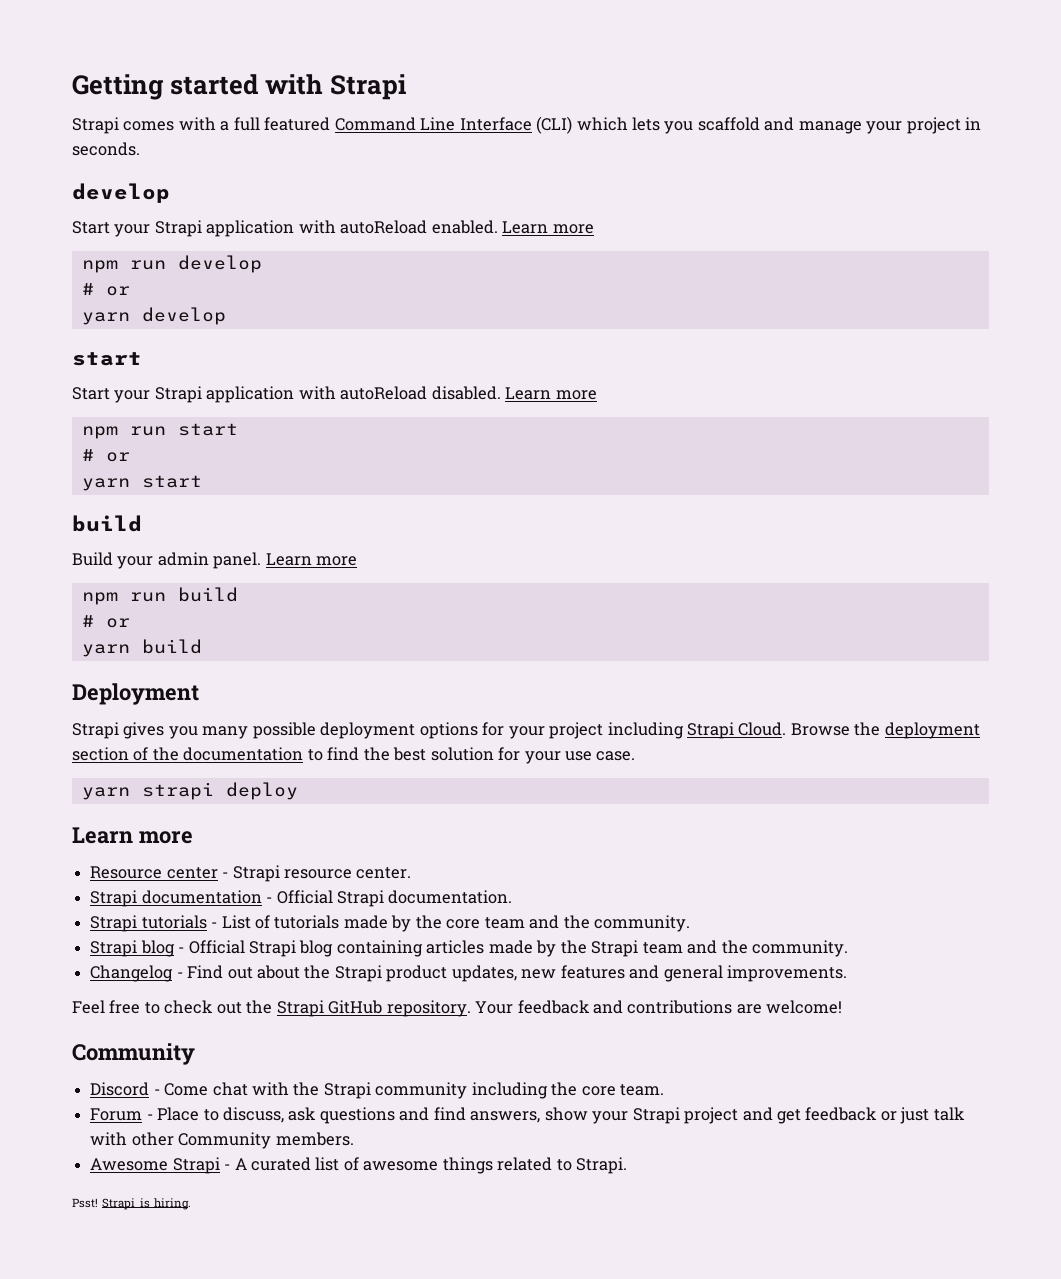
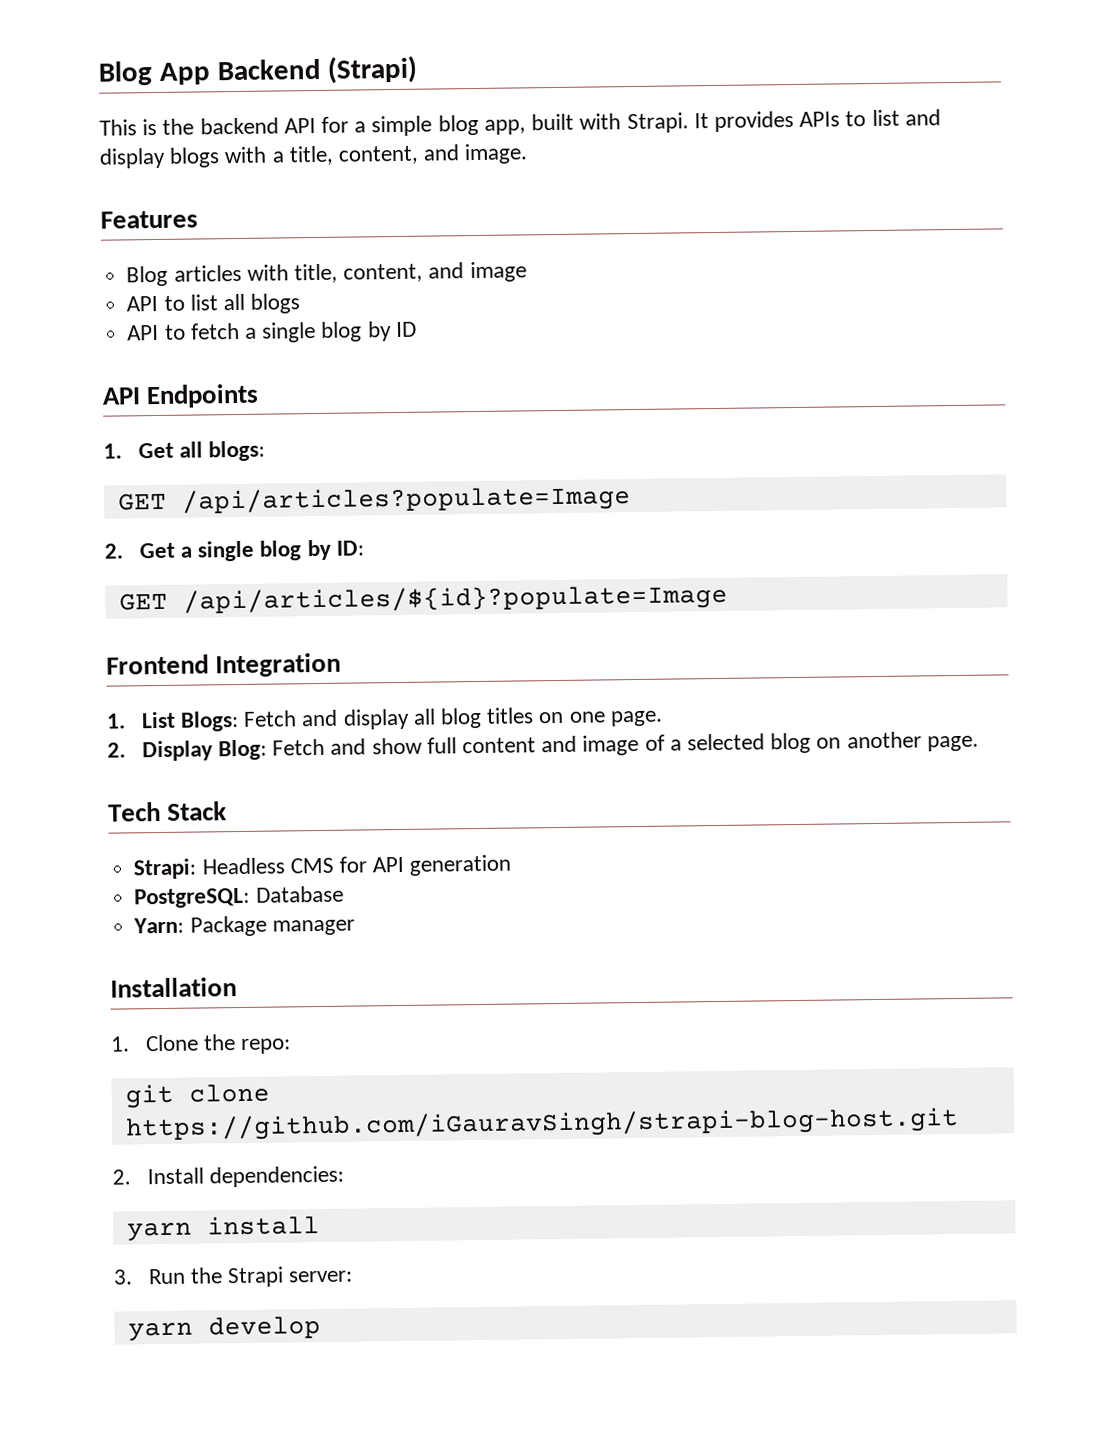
- Getting started with Strapi
- Strapi comes with a full featured Command Line Interface (CLI) which lets you scaffold and manage your project in seconds.
- develop
- Start your Strapi application with autoReload enabled. Learn more
- npm run develop
- # or
+ Blog App Backend (Strapi)
+ This is the backend API for a simple blog app, built with Strapi. It provides APIs to list and display blogs with a title, content, and image.
+ Features
+ Blog articles with title, content, and image
+ API to list all blogs
+ API to fetch a single blog by ID
+ API Endpoints
+ 1. Get all blogs:
+ GET /api/articles?populate=Image
+ 2. Get a single blog by ID:
+ GET /api/articles/${id}?populate=Image
+ Frontend Integration
+ 1. List Blogs: Fetch and display all blog titles on one page.
+ 2. Display Blog: Fetch and show full content and image of a selected blog on another page.
+ Tech Stack
+ Strapi: Headless CMS for API generation
+ PostgreSQL: Database
+ Yarn: Package manager
+ Installation
+ 1. Clone the repo:
+ git clone https://github.com/iGauravSingh/strapi-blog-host.git
+ 2. Install dependencies:
+ yarn install
+ 3. Run the Strapi server:
  yarn develop
- start
- Start your Strapi application with autoReload disabled. Learn more
- npm run start
- # or
- yarn start
- build
- Build your admin panel. Learn more
- npm run build
- # or
- yarn build
- Deployment
- Strapi gives you many possible deployment options for your project including Strapi Cloud. Browse the deployment section of the documentation to find the best solution for your use case.
- yarn strapi deploy
- Learn more
- Resource center - Strapi resource center.
- Strapi documentation - Official Strapi documentation.
- Strapi tutorials - List of tutorials made by the core team and the community.
- Strapi blog - Official Strapi blog containing articles made by the Strapi team and the community.
- Changelog - Find out about the Strapi product updates, new features and general improvements.
- Feel free to check out the Strapi GitHub repository. Your feedback and contributions are welcome!
- Community
- Discord - Come chat with the Strapi community including the core team.
- Forum - Place to discuss, ask questions and find answers, show your Strapi project and get feedback or just talk with other Community members.
- Awesome Strapi - A curated list of awesome things related to Strapi.
- Psst! Strapi is hiring.

